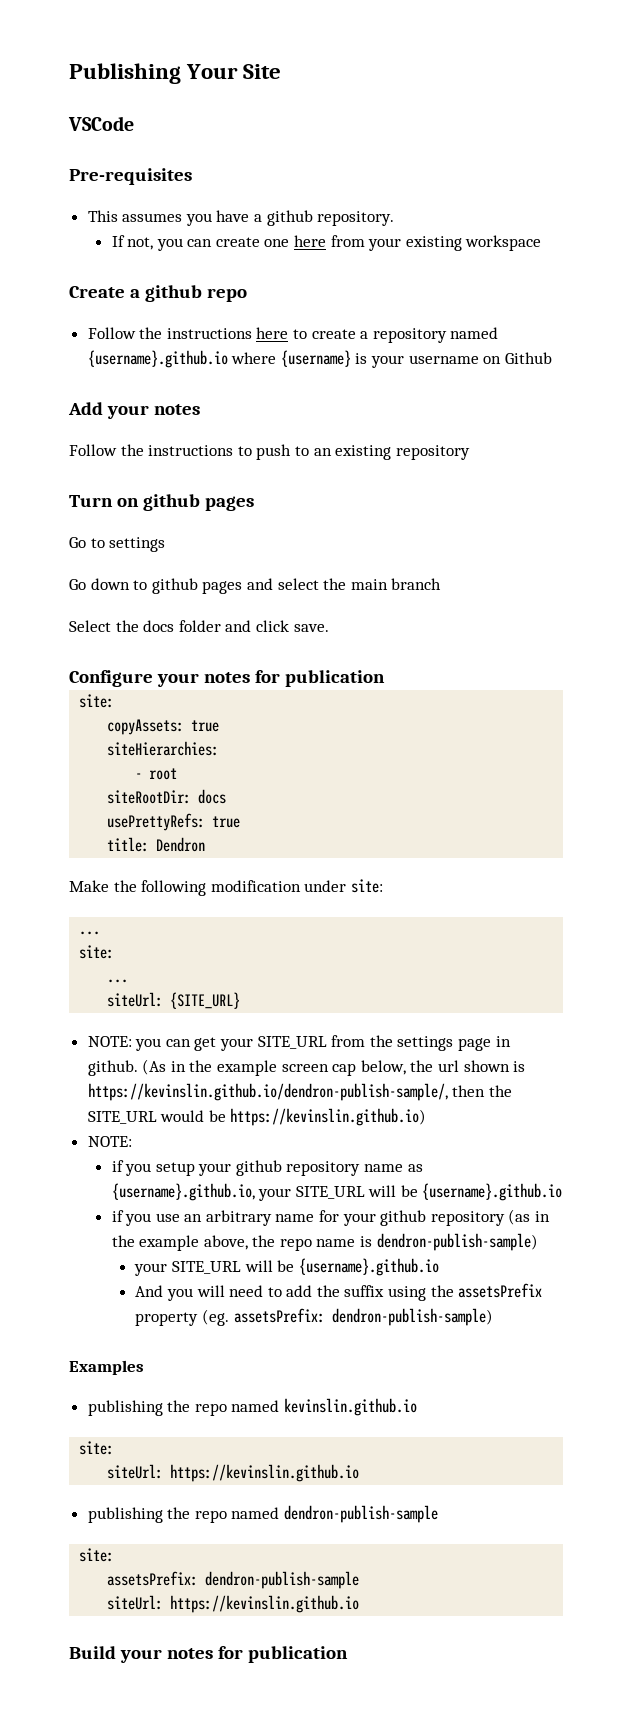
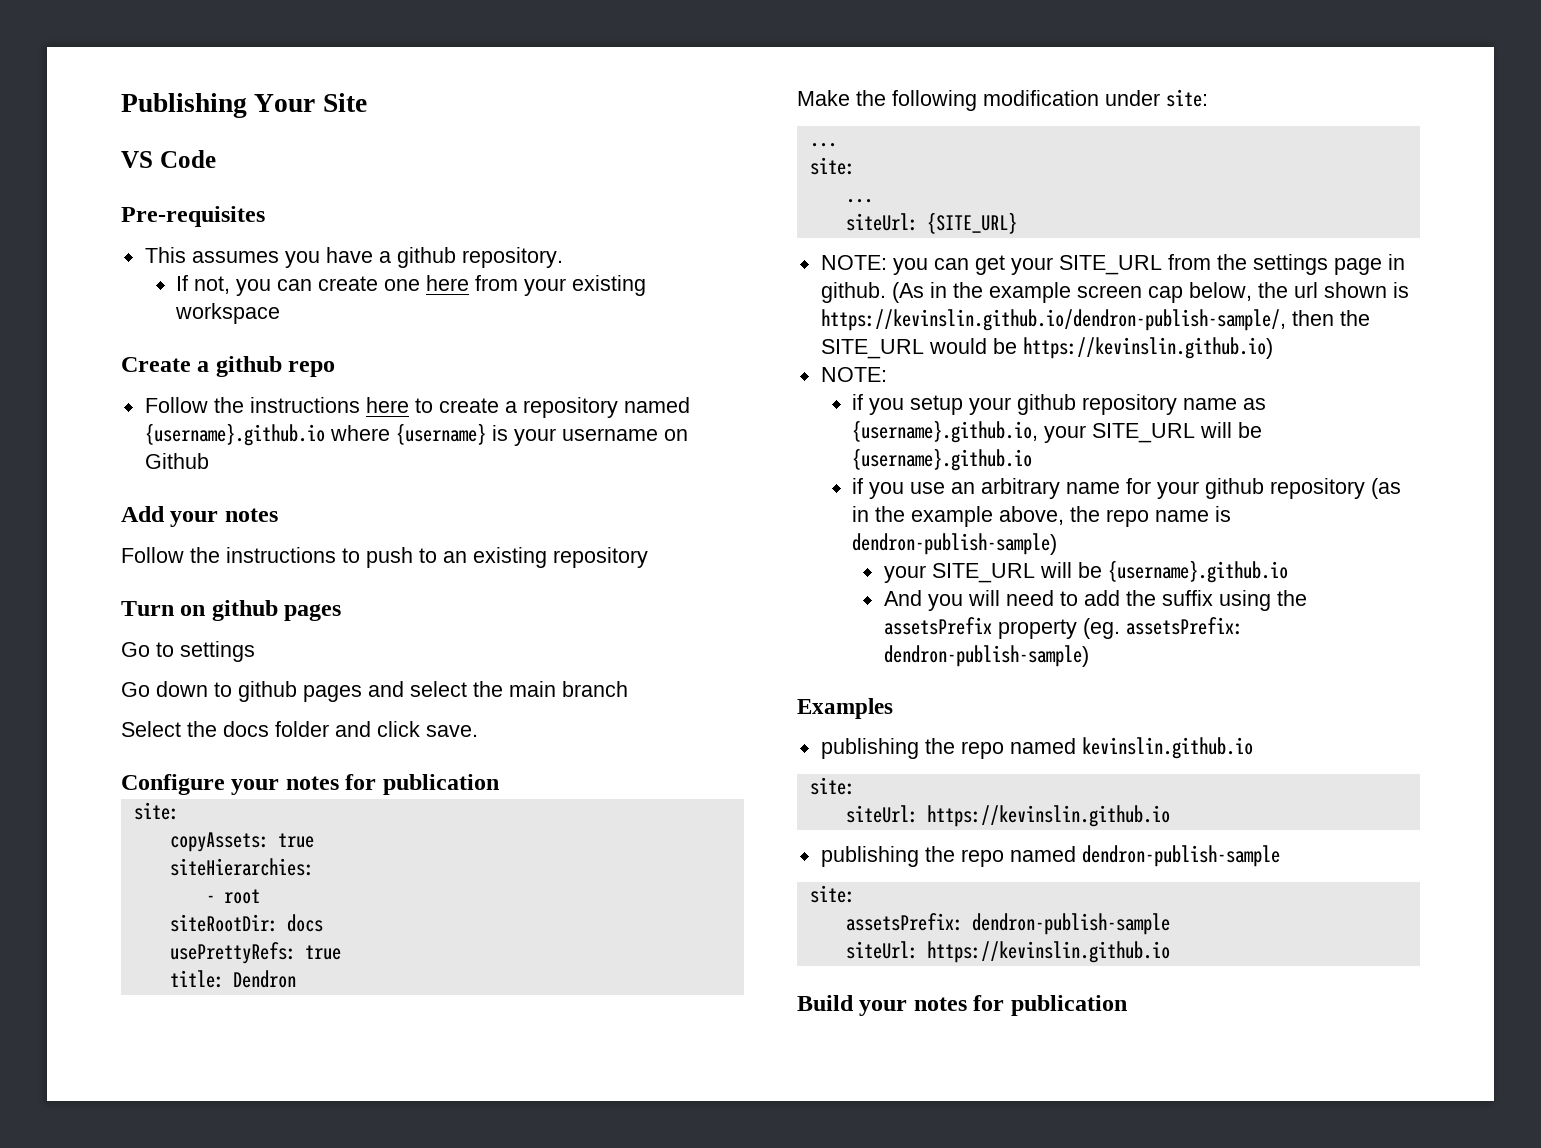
- VSCode
+ VS Code

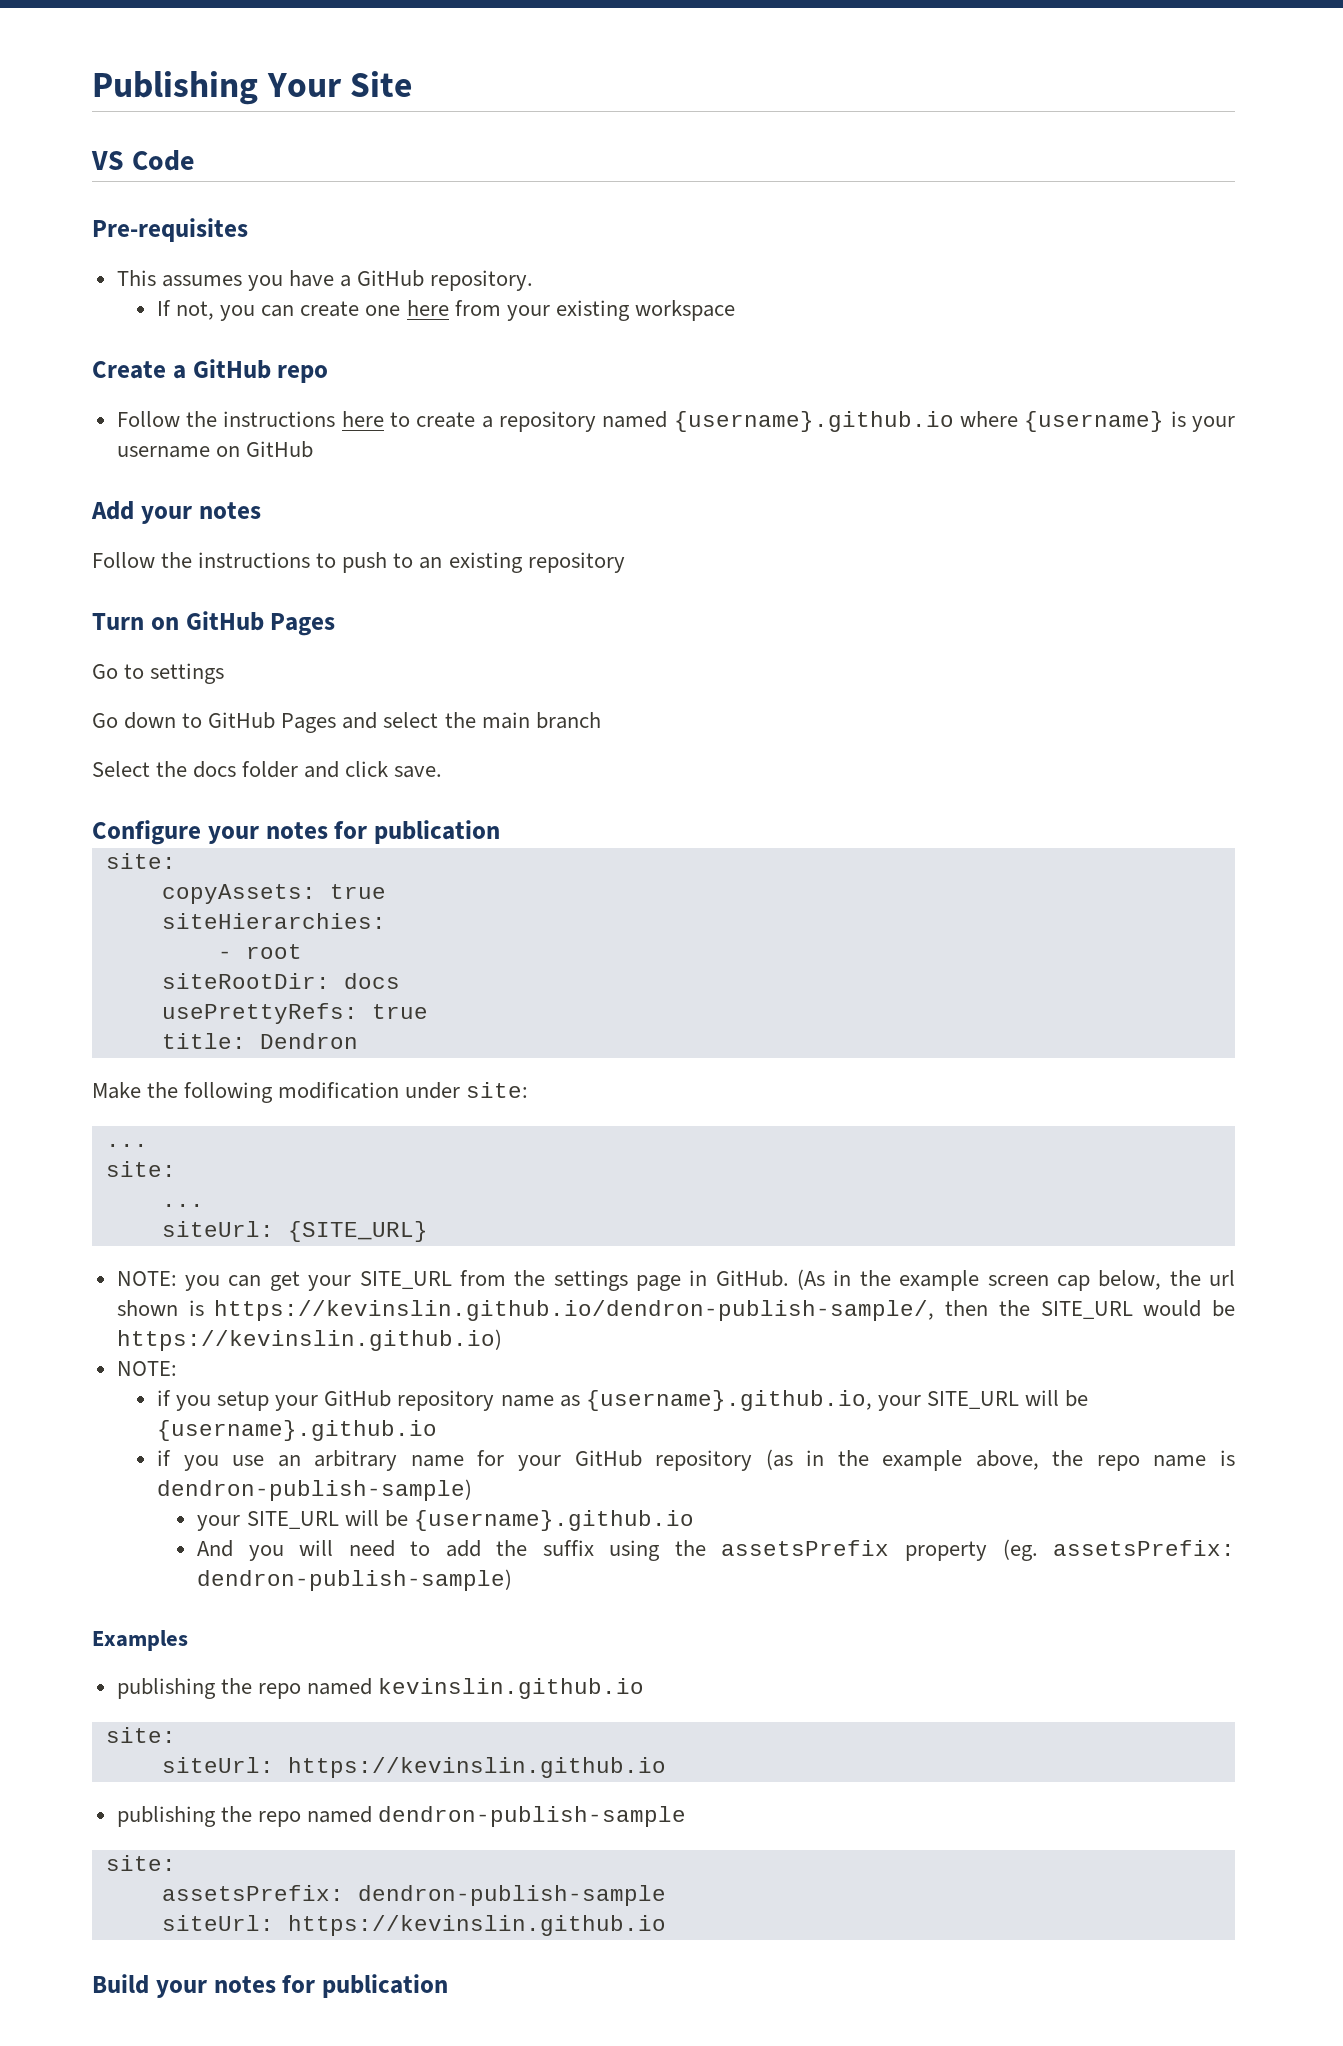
- This assumes you have a github repository.
+ This assumes you have a GitHub repository.
- Create a github repo
+ Create a GitHub repo
- Follow the instructions here to create a repository named {username}.github.io where {username} is your username on Github
+ Follow the instructions here to create a repository named {username}.github.io where {username} is your username on GitHub
- Turn on github pages
+ Turn on GitHub Pages
- Go down to github pages and select the main branch
+ Go down to GitHub Pages and select the main branch
- NOTE: you can get your SITE_URL from the settings page in github.
+ NOTE: you can get your SITE_URL from the settings page in GitHub.
- if you setup your github repository name as {username}.github.io, your SITE_URL will be {username}.github.io
+ if you setup your GitHub repository name as {username}.github.io, your SITE_URL will be {username}.github.io
- if you use an arbitrary name for your github repository (as in the example above, the repo name is dendron-publish-sample)
+ if you use an arbitrary name for your GitHub repository (as in the example above, the repo name is dendron-publish-sample)

